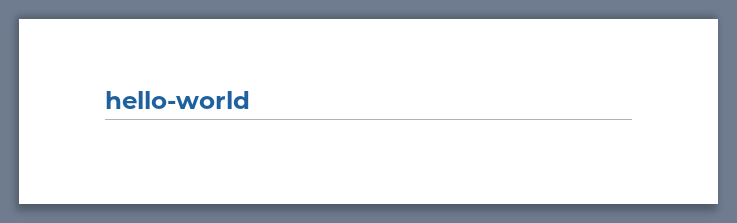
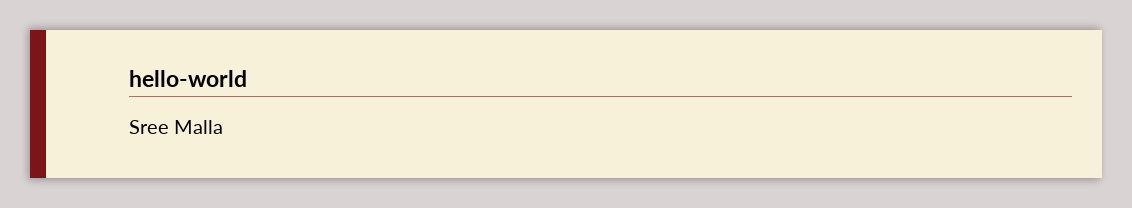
+ Sree Malla

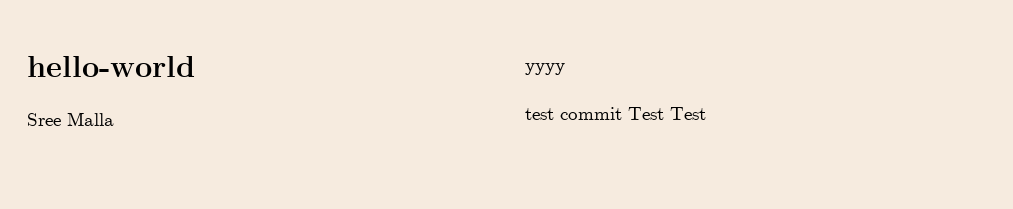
+ yyyy
+ test commit Test Test

